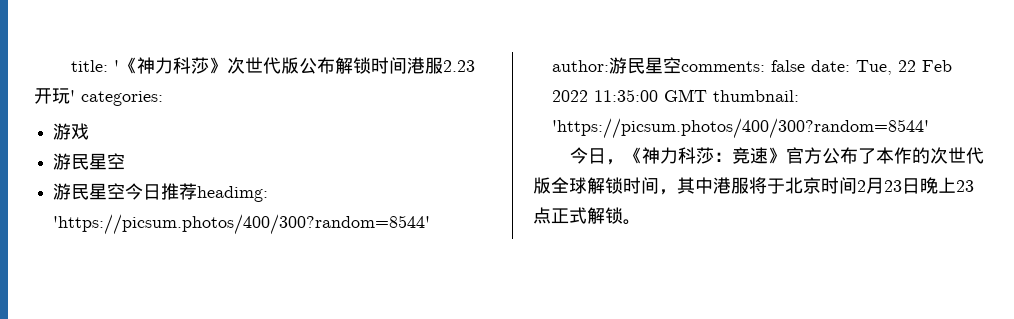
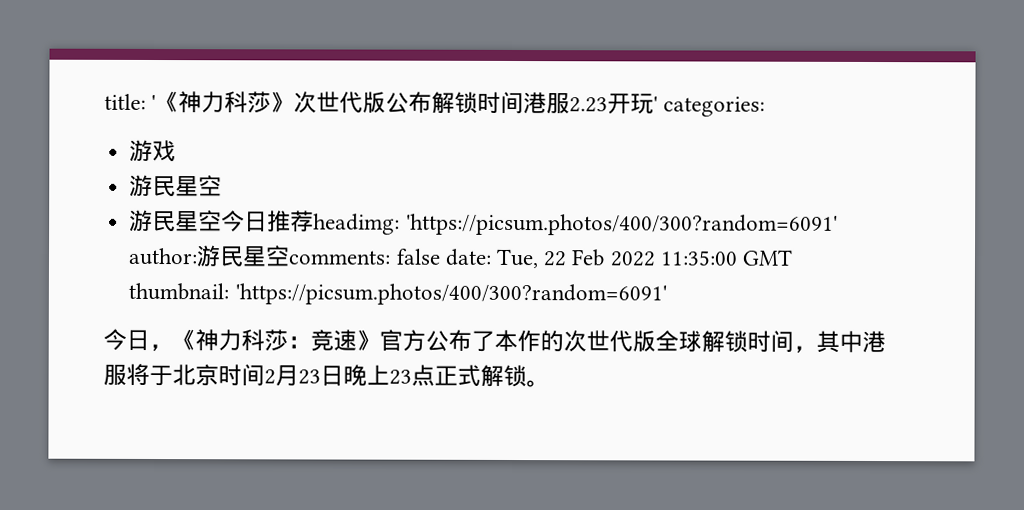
- 游民星空今日推荐headimg: 'https://picsum.photos/400/300?random=8544' author:游民星空comments: false date: Tue, 22 Feb 2022 11:35:00 GMT thumbnail: 'https://picsum.photos/400/300?random=8544'
+ 游民星空今日推荐headimg: 'https://picsum.photos/400/300?random=6091' author:游民星空comments: false date: Tue, 22 Feb 2022 11:35:00 GMT thumbnail: 'https://picsum.photos/400/300?random=6091'

